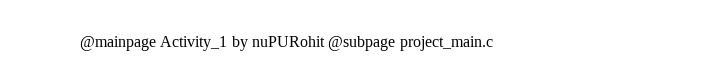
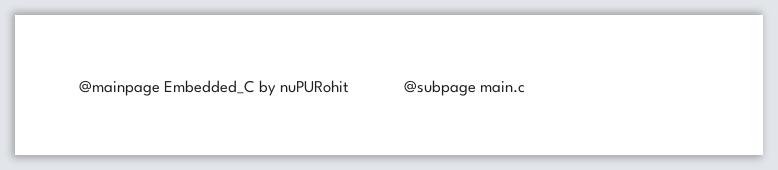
- @mainpage Activity_1 by nuPURohit @subpage project_main.c
+ @mainpage Embedded_C by nuPURohit @subpage main.c

